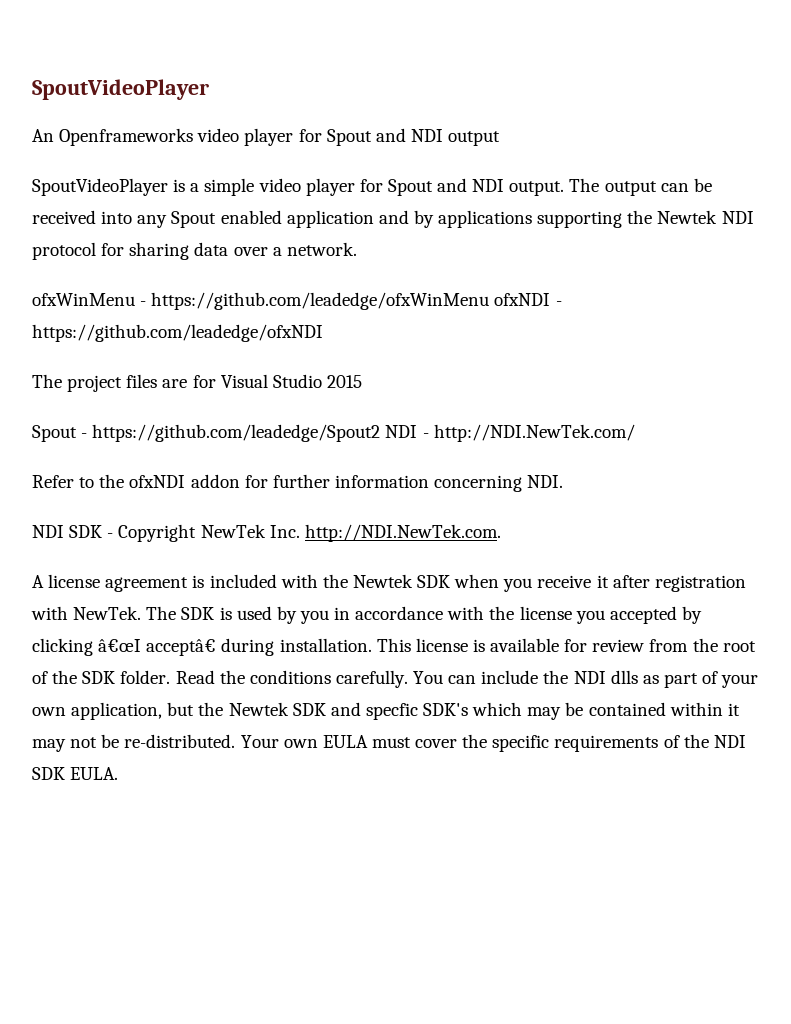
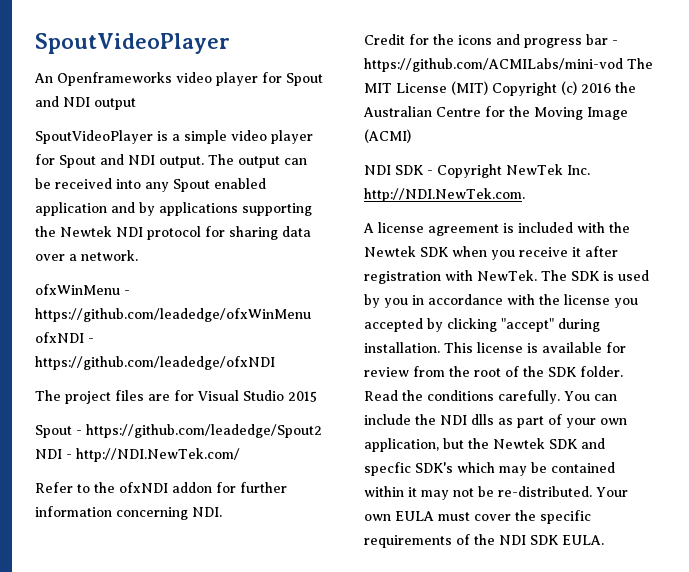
+ Credit for the icons and progress bar - https://github.com/ACMILabs/mini-vod The MIT License (MIT) Copyright (c) 2016 the Australian Centre for the Moving Image (ACMI)
- The SDK is used by you in accordance with the license you accepted by clicking â€œI acceptâ€ during installation.
+ The SDK is used by you in accordance with the license you accepted by clicking "accept" during installation.

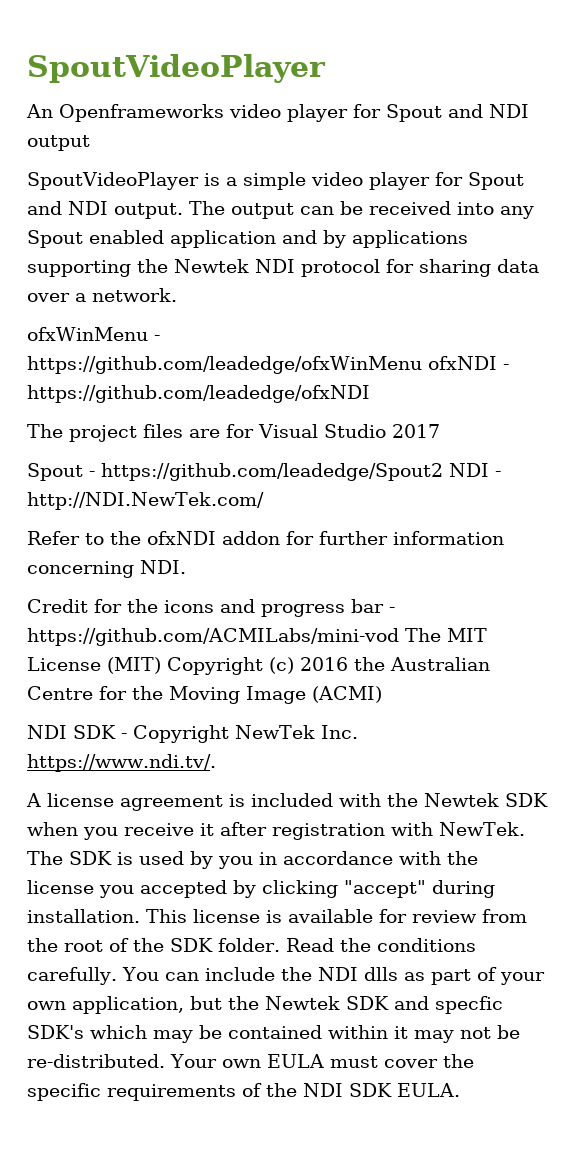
- The project files are for Visual Studio 2015
+ The project files are for Visual Studio 2017
- NDI SDK - Copyright NewTek Inc. http://NDI.NewTek.com.
+ NDI SDK - Copyright NewTek Inc. https://www.ndi.tv/.

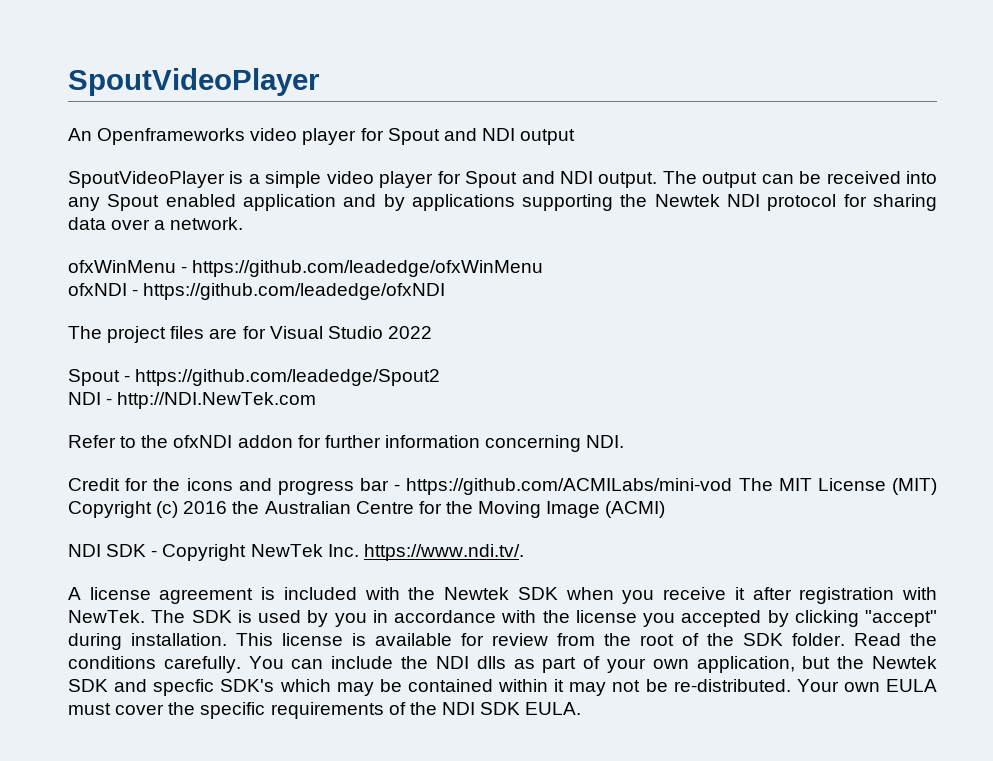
- ofxWinMenu - https://github.com/leadedge/ofxWinMenu ofxNDI - https://github.com/leadedge/ofxNDI
+ ofxWinMenu - https://github.com/leadedge/ofxWinMenu
+ ofxNDI - https://github.com/leadedge/ofxNDI
- The project files are for Visual Studio 2017
+ The project files are for Visual Studio 2022
- Spout - https://github.com/leadedge/Spout2 NDI - http://NDI.NewTek.com/
+ Spout - https://github.com/leadedge/Spout2
+ NDI - http://NDI.NewTek.com

